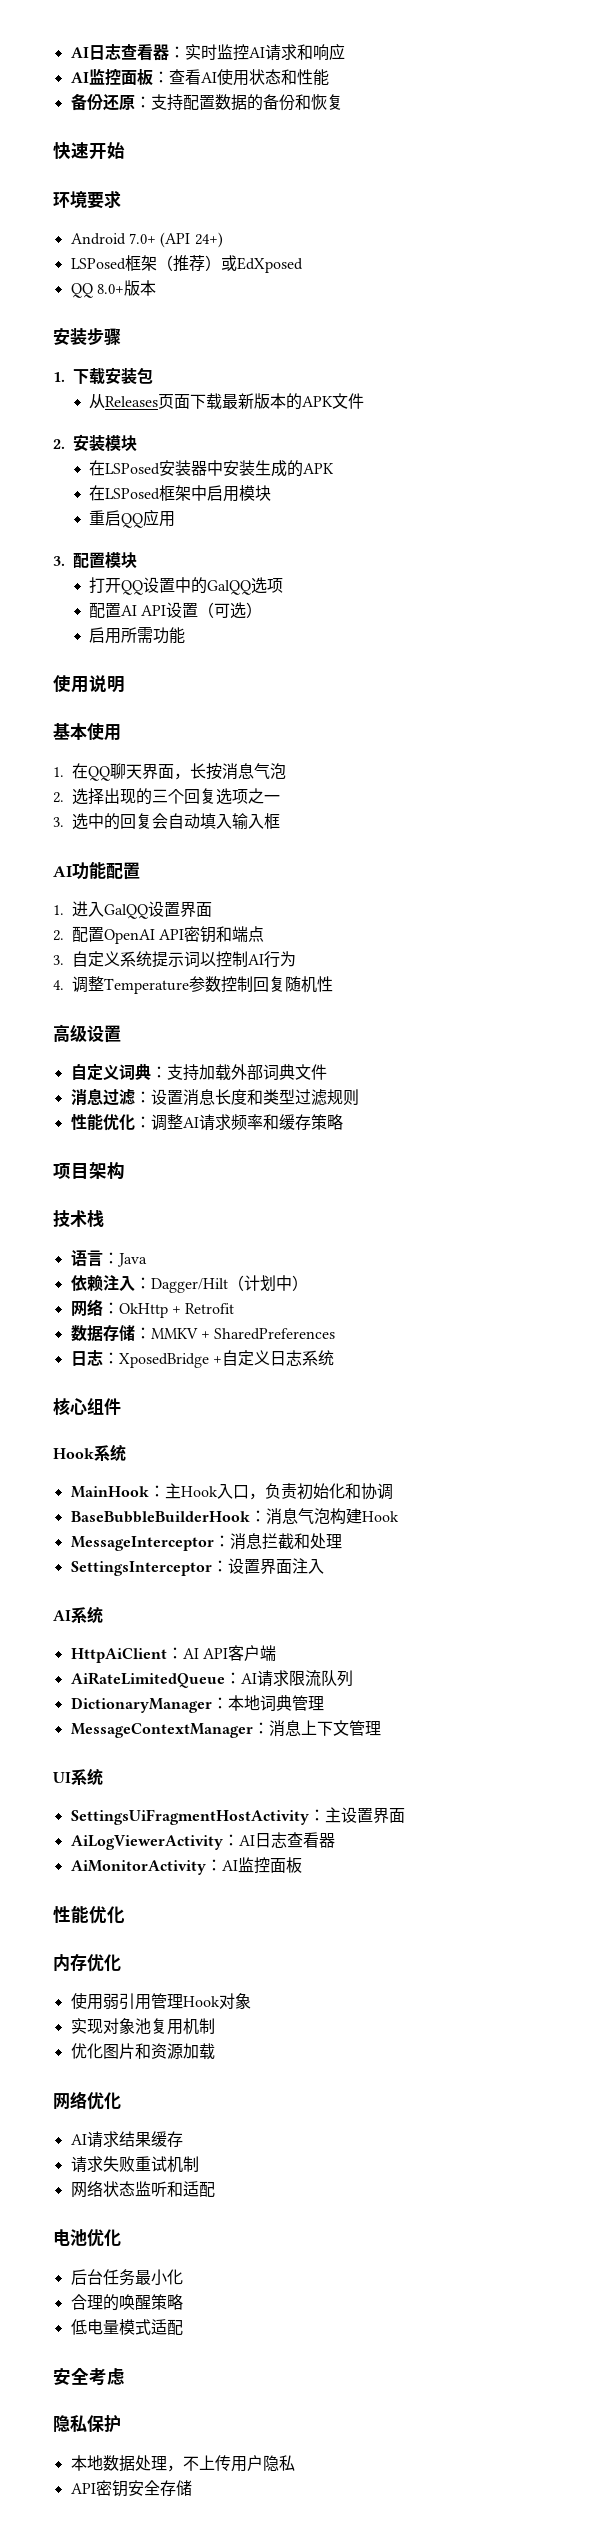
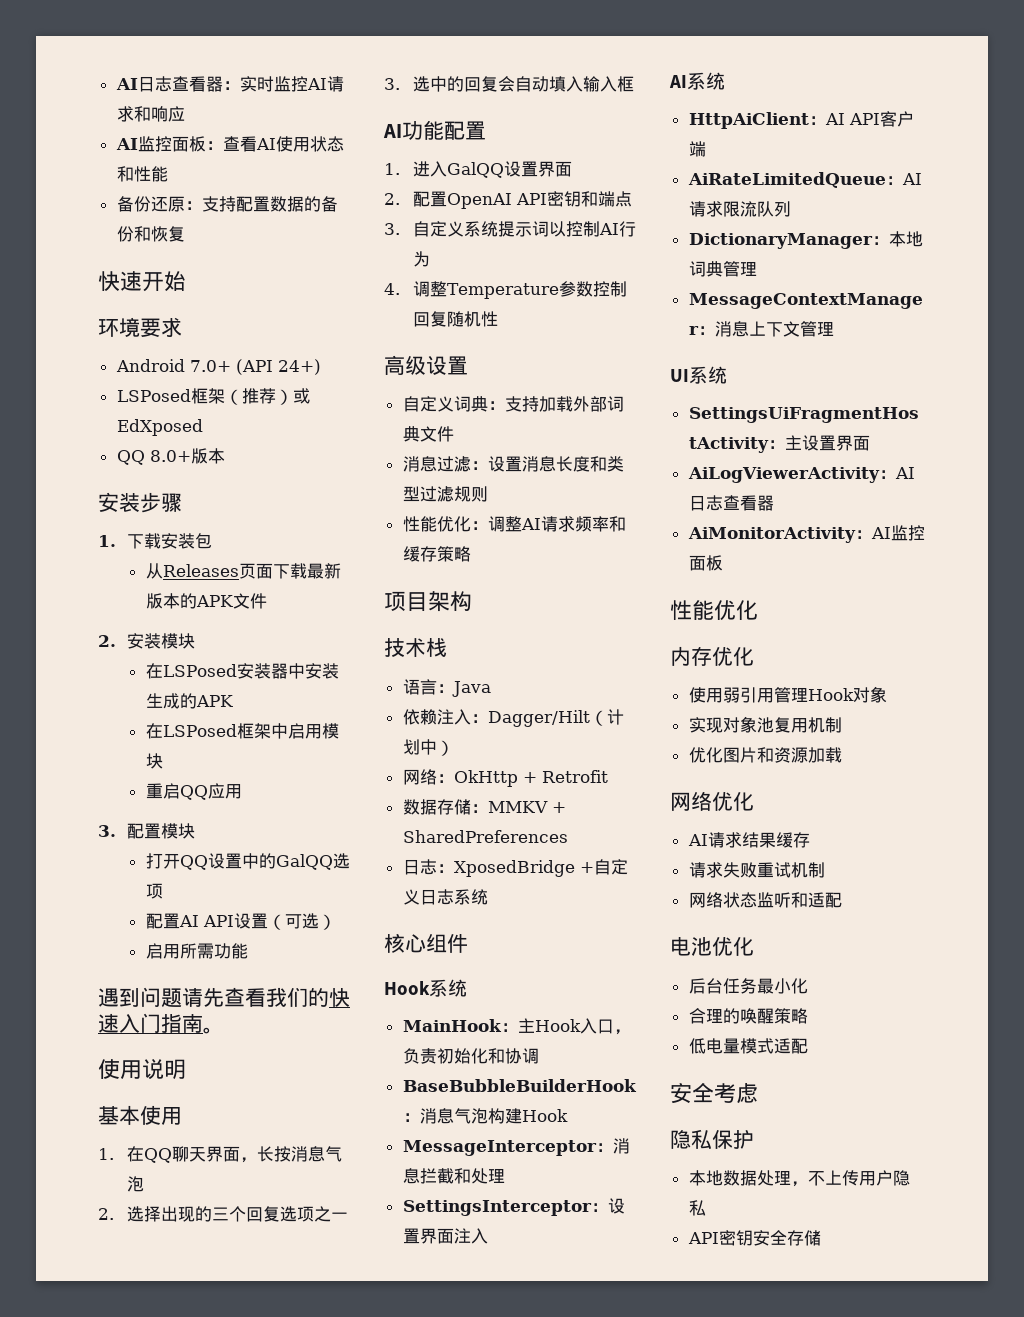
+ 遇到问题请先查看我们的快速入门指南。

